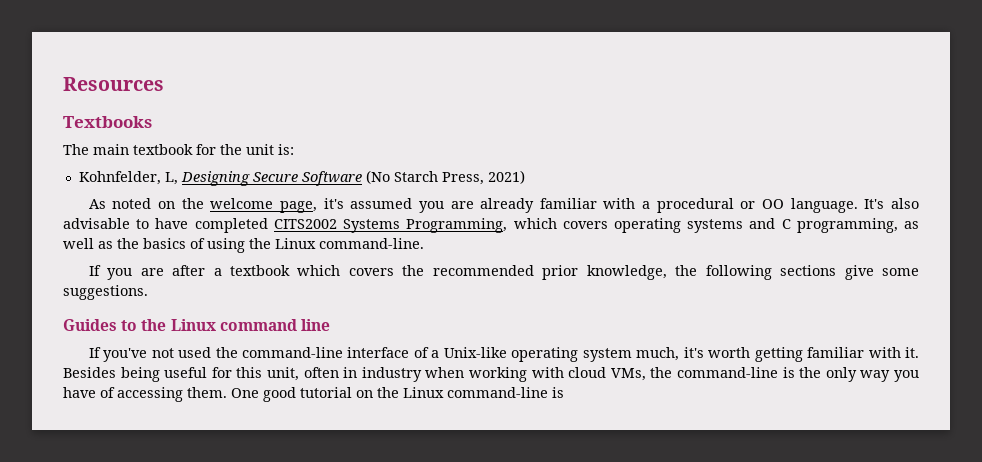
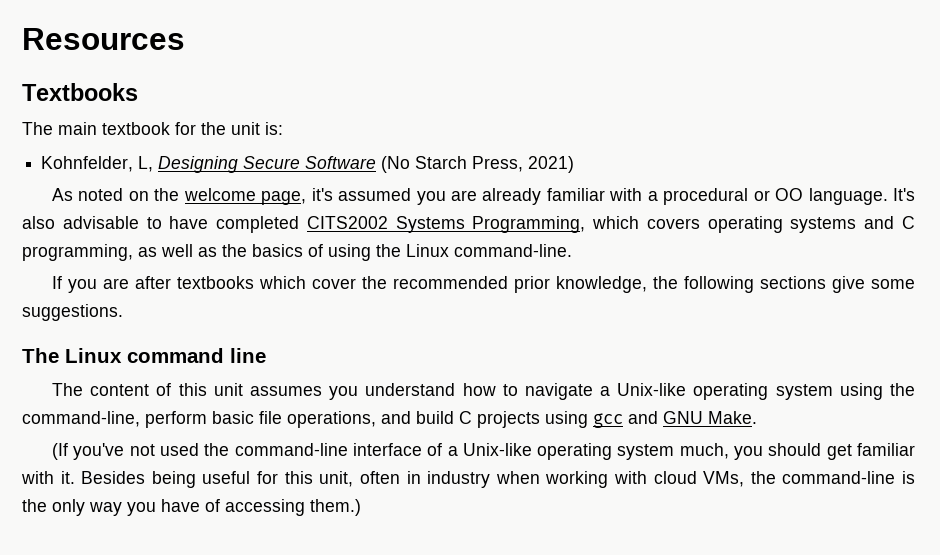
- If you are after a textbook which covers the recommended prior knowledge, the following sections give some suggestions.
+ If you are after textbooks which cover the recommended prior knowledge, the following sections give some suggestions.
- Guides to the Linux command line
+ The Linux command line
- If you've not used the command-line interface of a Unix-like operating system much, it's worth getting familiar with it.
+ The content of this unit assumes you understand how to navigate a Unix-like operating system using the command-line, perform basic file operations, and build C projects using gcc and GNU Make.
+ (If you've not used the command-line interface of a Unix-like operating system much, you should get familiar with it.
- Besides being useful for this unit, often in industry when working with cloud VMs, the command-line is the only way you have of accessing them. One good tutorial on the Linux command-line is
+ Besides being useful for this unit, often in industry when working with cloud VMs, the command-line is the only way you have of accessing them.)

